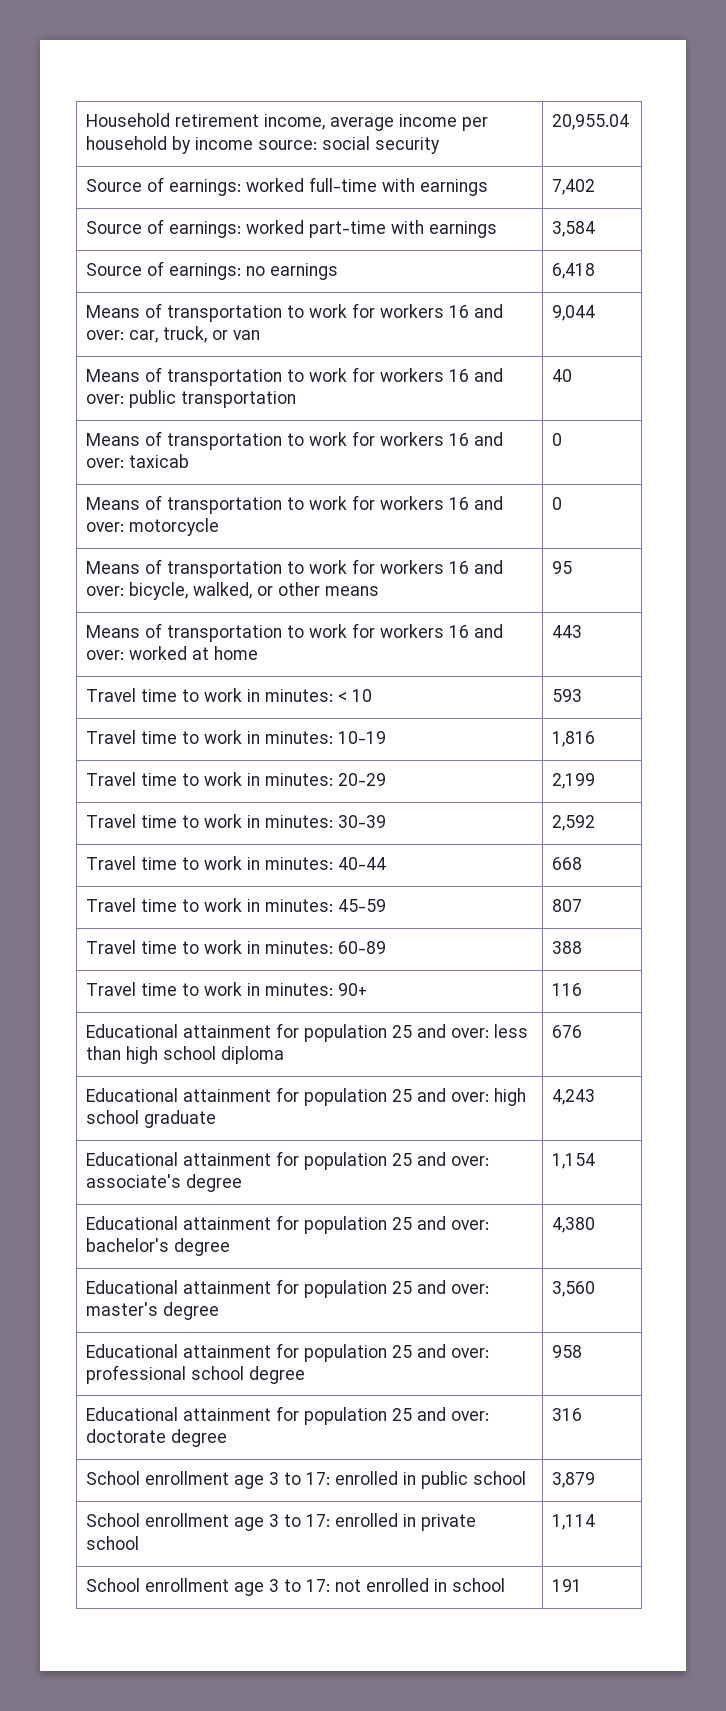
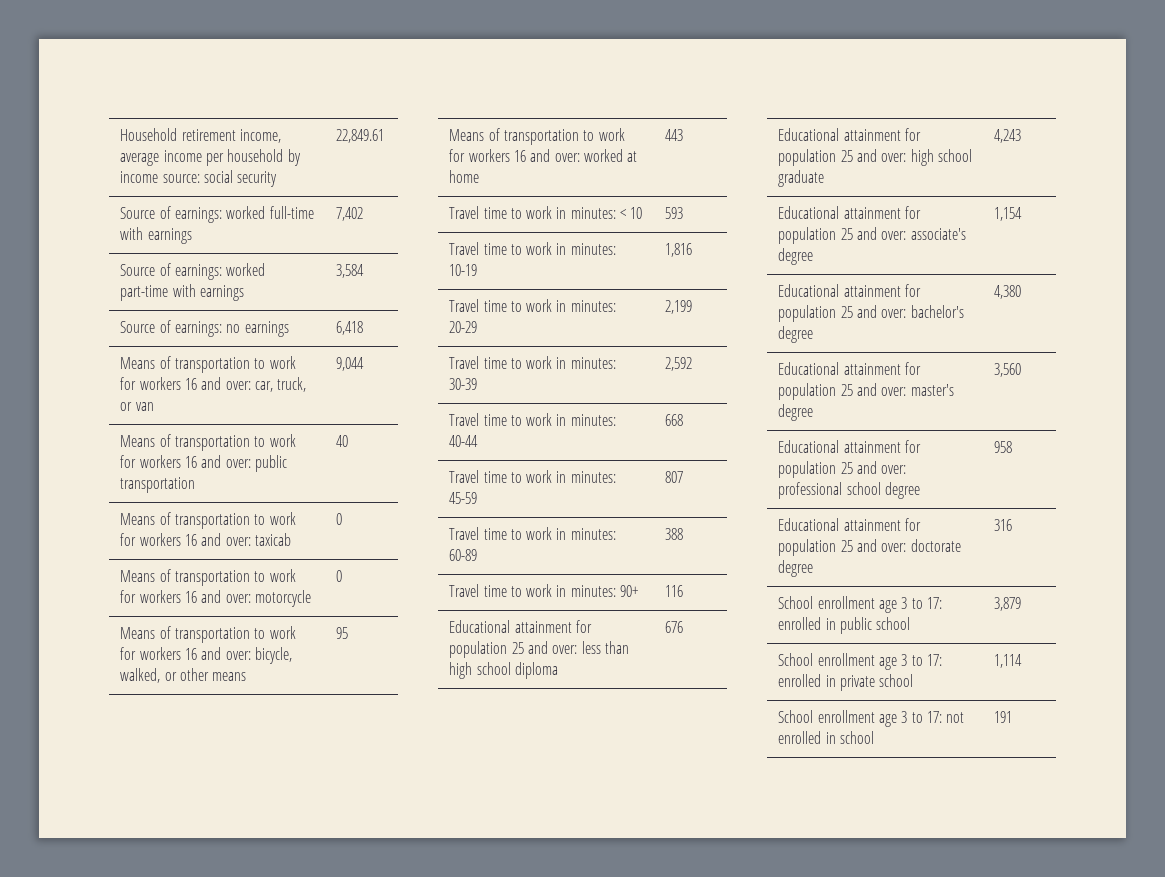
- Household retirement income, average income per household by income source: social security | 20,955.04
+ Household retirement income, average income per household by income source: social security | 22,849.61

